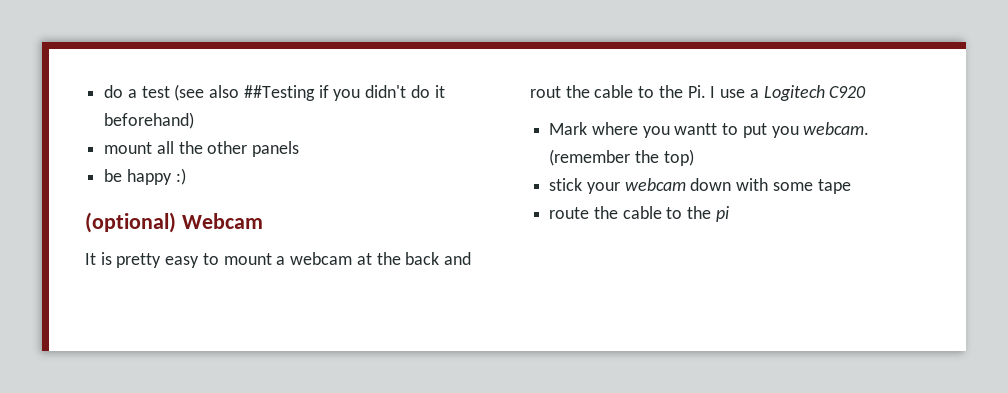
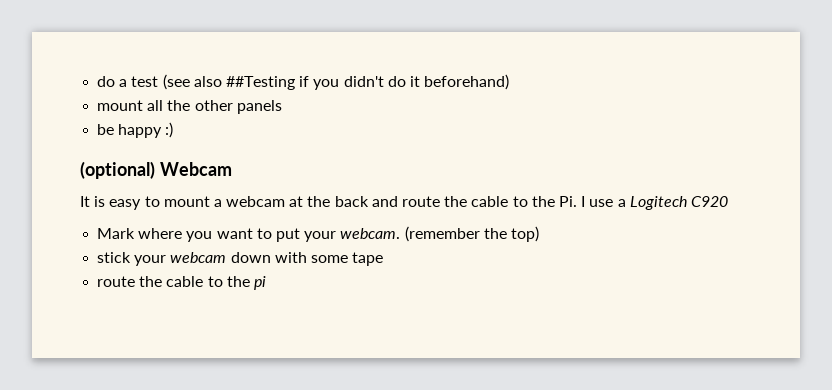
- It is pretty easy to mount a webcam at the back and rout the cable to the Pi. I use a Logitech C920
+ It is easy to mount a webcam at the back and route the cable to the Pi. I use a Logitech C920
- Mark where you wantt to put you webcam.
+ Mark where you want to put your webcam.

